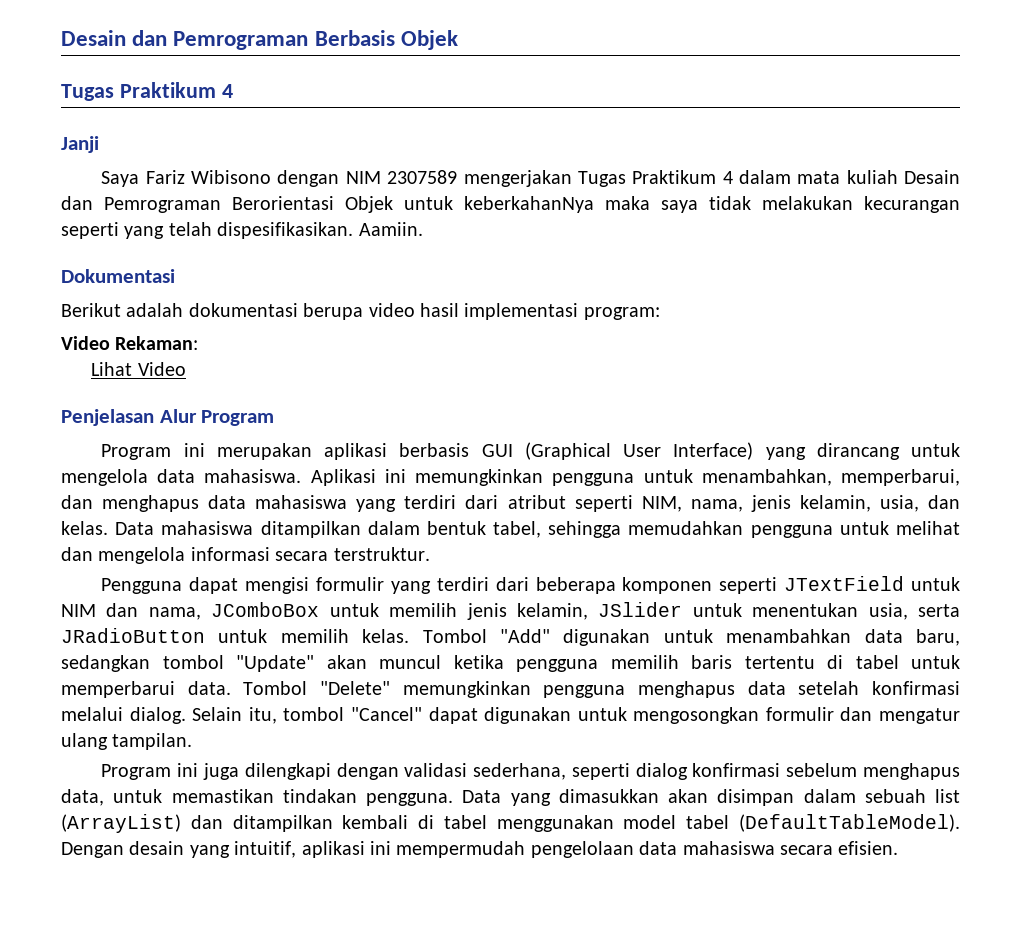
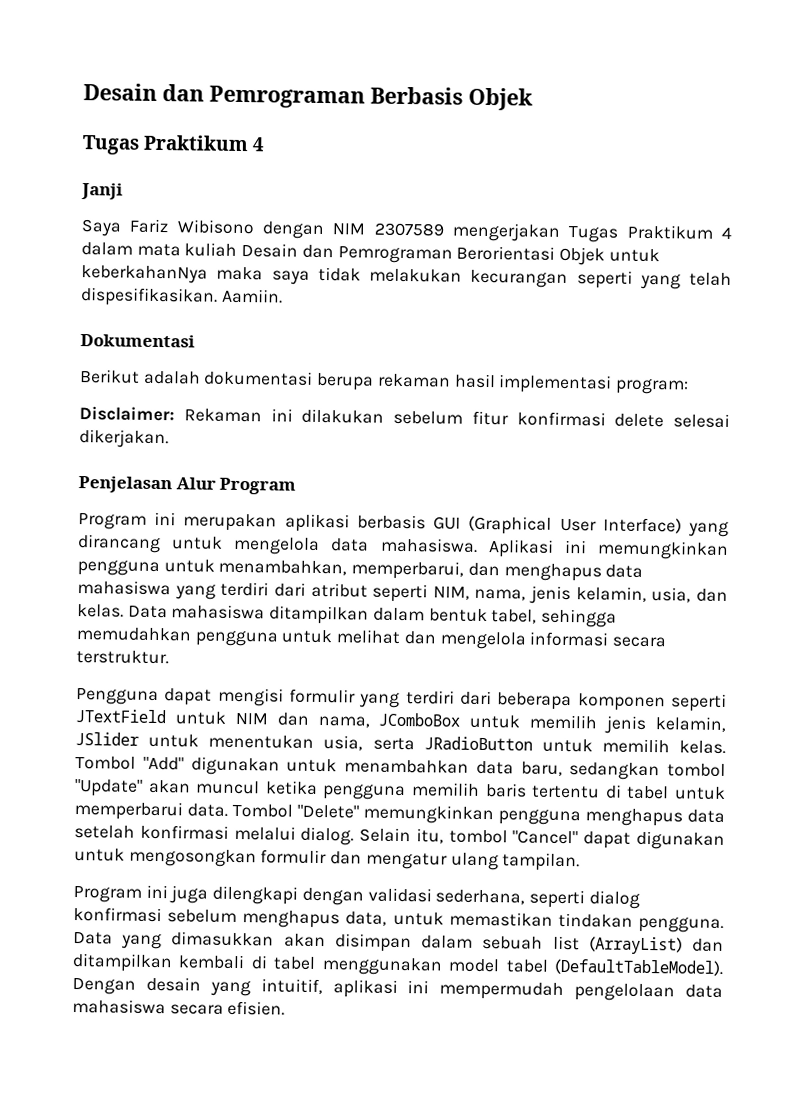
- Berikut adalah dokumentasi berupa video hasil implementasi program:
+ Berikut adalah dokumentasi berupa rekaman hasil implementasi program:
- Video Rekaman:
- Lihat Video
+ Disclaimer: Rekaman ini dilakukan sebelum fitur konfirmasi delete selesai dikerjakan.

